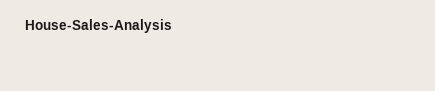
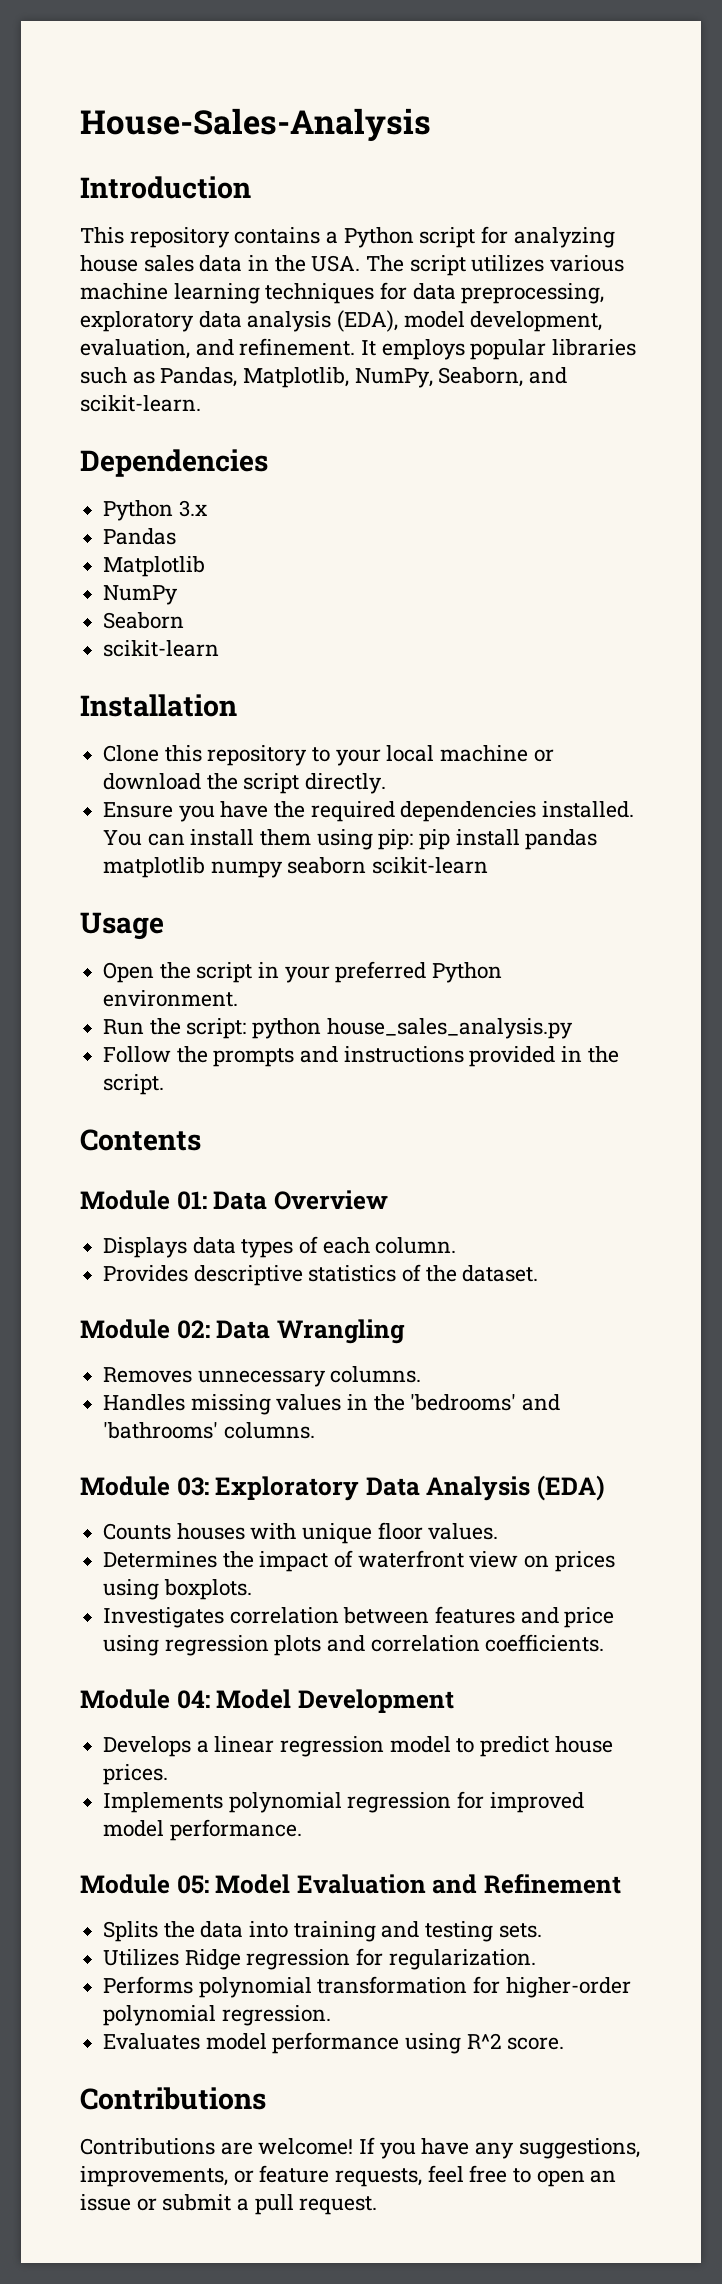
+ Introduction
+ This repository contains a Python script for analyzing house sales data in the USA. The script utilizes various machine learning techniques for data preprocessing, exploratory data analysis (EDA), model development, evaluation, and refinement. It employs popular libraries such as Pandas, Matplotlib, NumPy, Seaborn, and scikit-learn.
+ Dependencies
+ Python 3.x
+ Pandas
+ Matplotlib
+ NumPy
+ Seaborn
+ scikit-learn
+ Installation
+ Clone this repository to your local machine or download the script directly.
+ Ensure you have the required dependencies installed. You can install them using pip: pip install pandas matplotlib numpy seaborn scikit-learn
+ Usage
+ Open the script in your preferred Python environment.
+ Run the script: python house_sales_analysis.py
+ Follow the prompts and instructions provided in the script.
+ Contents
+ Module 01: Data Overview
+ Displays data types of each column.
+ Provides descriptive statistics of the dataset.
+ Module 02: Data Wrangling
+ Removes unnecessary columns.
+ Handles missing values in the 'bedrooms' and 'bathrooms' columns.
+ Module 03: Exploratory Data Analysis (EDA)
+ Counts houses with unique floor values.
+ Determines the impact of waterfront view on prices using boxplots.
+ Investigates correlation between features and price using regression plots and correlation coefficients.
+ Module 04: Model Development
+ Develops a linear regression model to predict house prices.
+ Implements polynomial regression for improved model performance.
+ Module 05: Model Evaluation and Refinement
+ Splits the data into training and testing sets.
+ Utilizes Ridge regression for regularization.
+ Performs polynomial transformation for higher-order polynomial regression.
+ Evaluates model performance using R^2 score.
+ Contributions
+ Contributions are welcome! If you have any suggestions, improvements, or feature requests, feel free to open an issue or submit a pull request.

